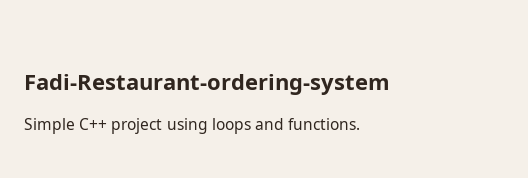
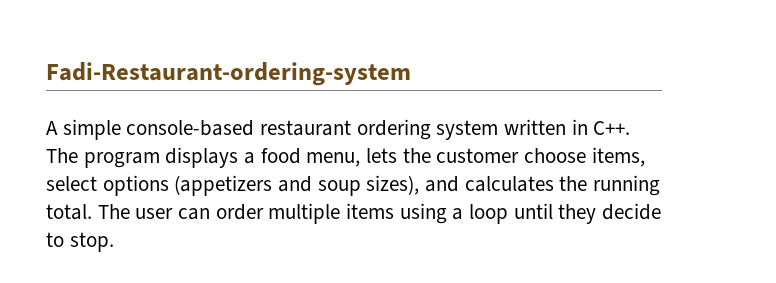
- Simple C++ project using loops and functions.
+ A simple console-based restaurant ordering system written in C++. The program displays a food menu, lets the customer choose items, select options (appetizers and soup sizes), and calculates the running total. The user can order multiple items using a loop until they decide to stop.

